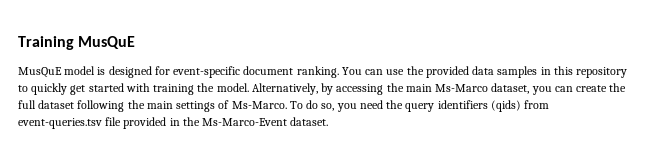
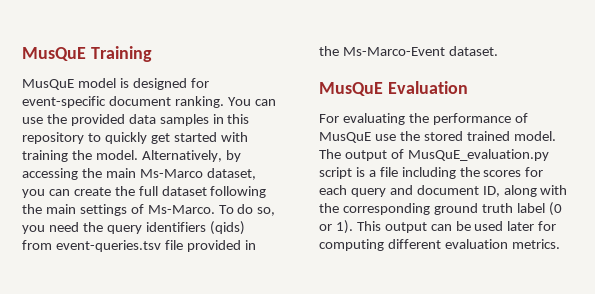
- Training MusQuE
+ MusQuE Training
+ MusQuE Evaluation
+ For evaluating the performance of MusQuE use the stored trained model. The output of MusQuE_evaluation.py script is a file including the scores for each query and document ID, along with the corresponding ground truth label (0 or 1). This output can be used later for computing different evaluation metrics.

